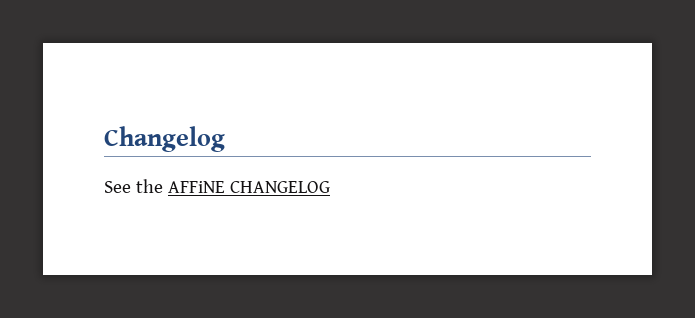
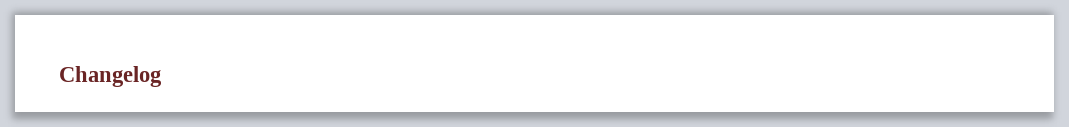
- See the AFFiNE CHANGELOG

